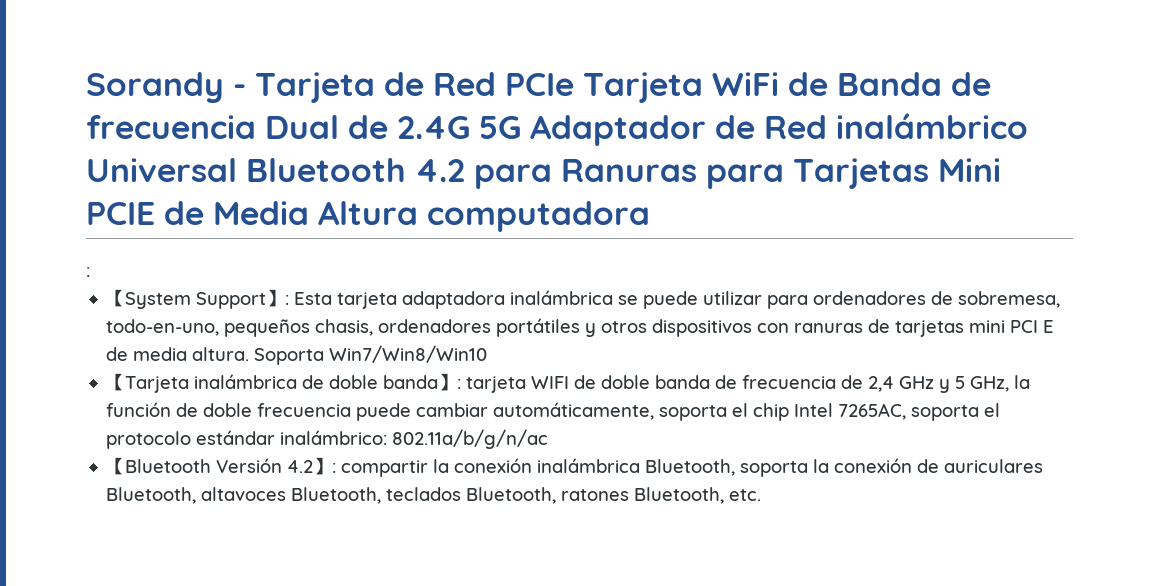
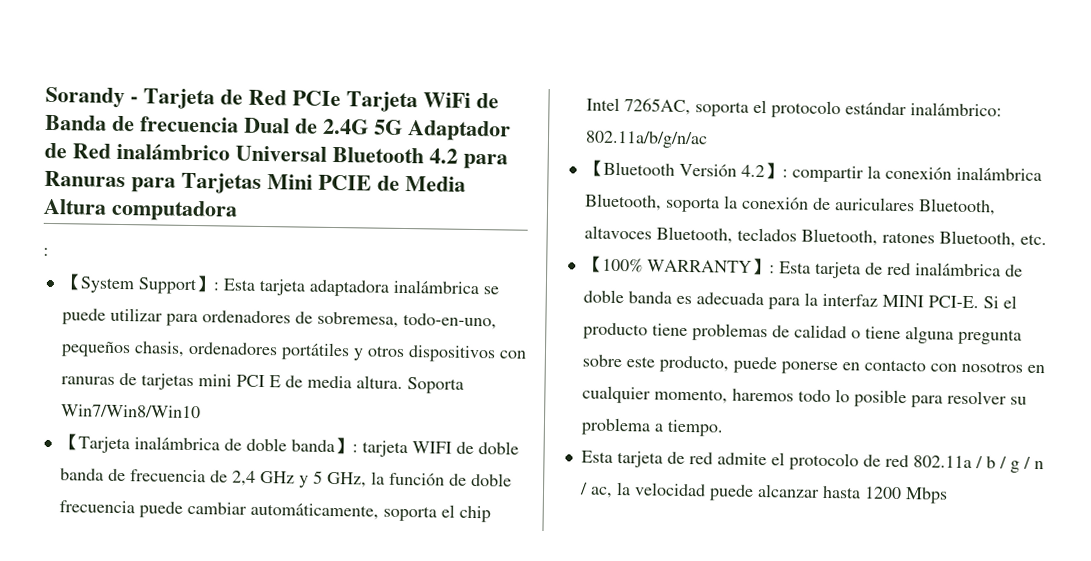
+ 【100% WARRANTY】: Esta tarjeta de red inalámbrica de doble banda es adecuada para la interfaz MINI PCI-E. Si el producto tiene problemas de calidad o tiene alguna pregunta sobre este producto, puede ponerse en contacto con nosotros en cualquier momento, haremos todo lo posible para resolver su problema a tiempo.
+ Esta tarjeta de red admite el protocolo de red 802.11a / b / g / n / ac, la velocidad puede alcanzar hasta 1200 Mbps

